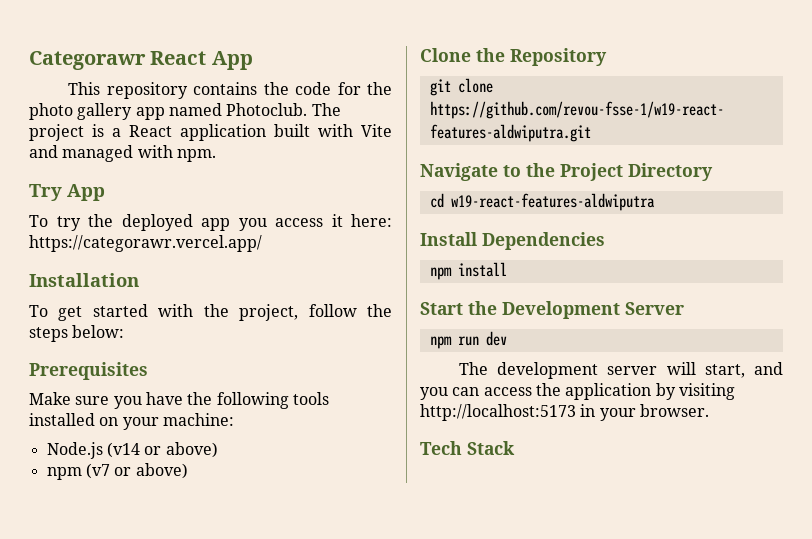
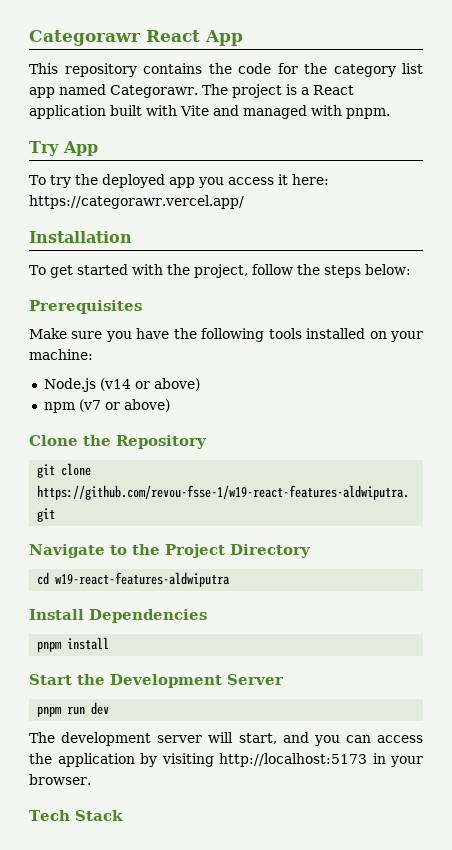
- This repository contains the code for the photo gallery app named Photoclub.
+ This repository contains the code for the category list app named Categorawr.
- The project is a React application built with Vite and managed with npm.
+ The project is a React application built with Vite and managed with pnpm.
- npm install
+ pnpm install
- npm run dev
+ pnpm run dev

